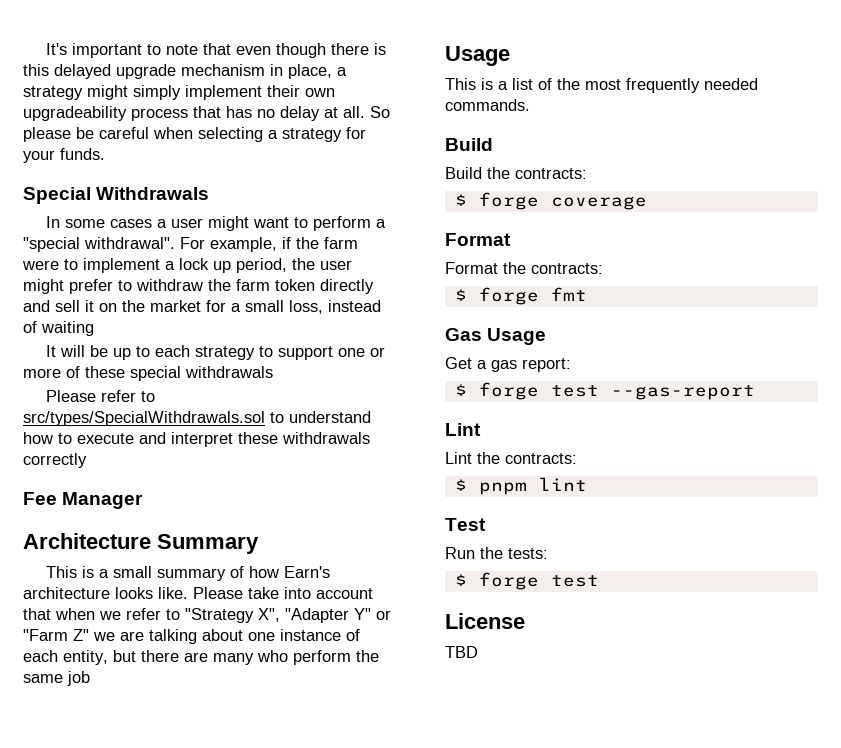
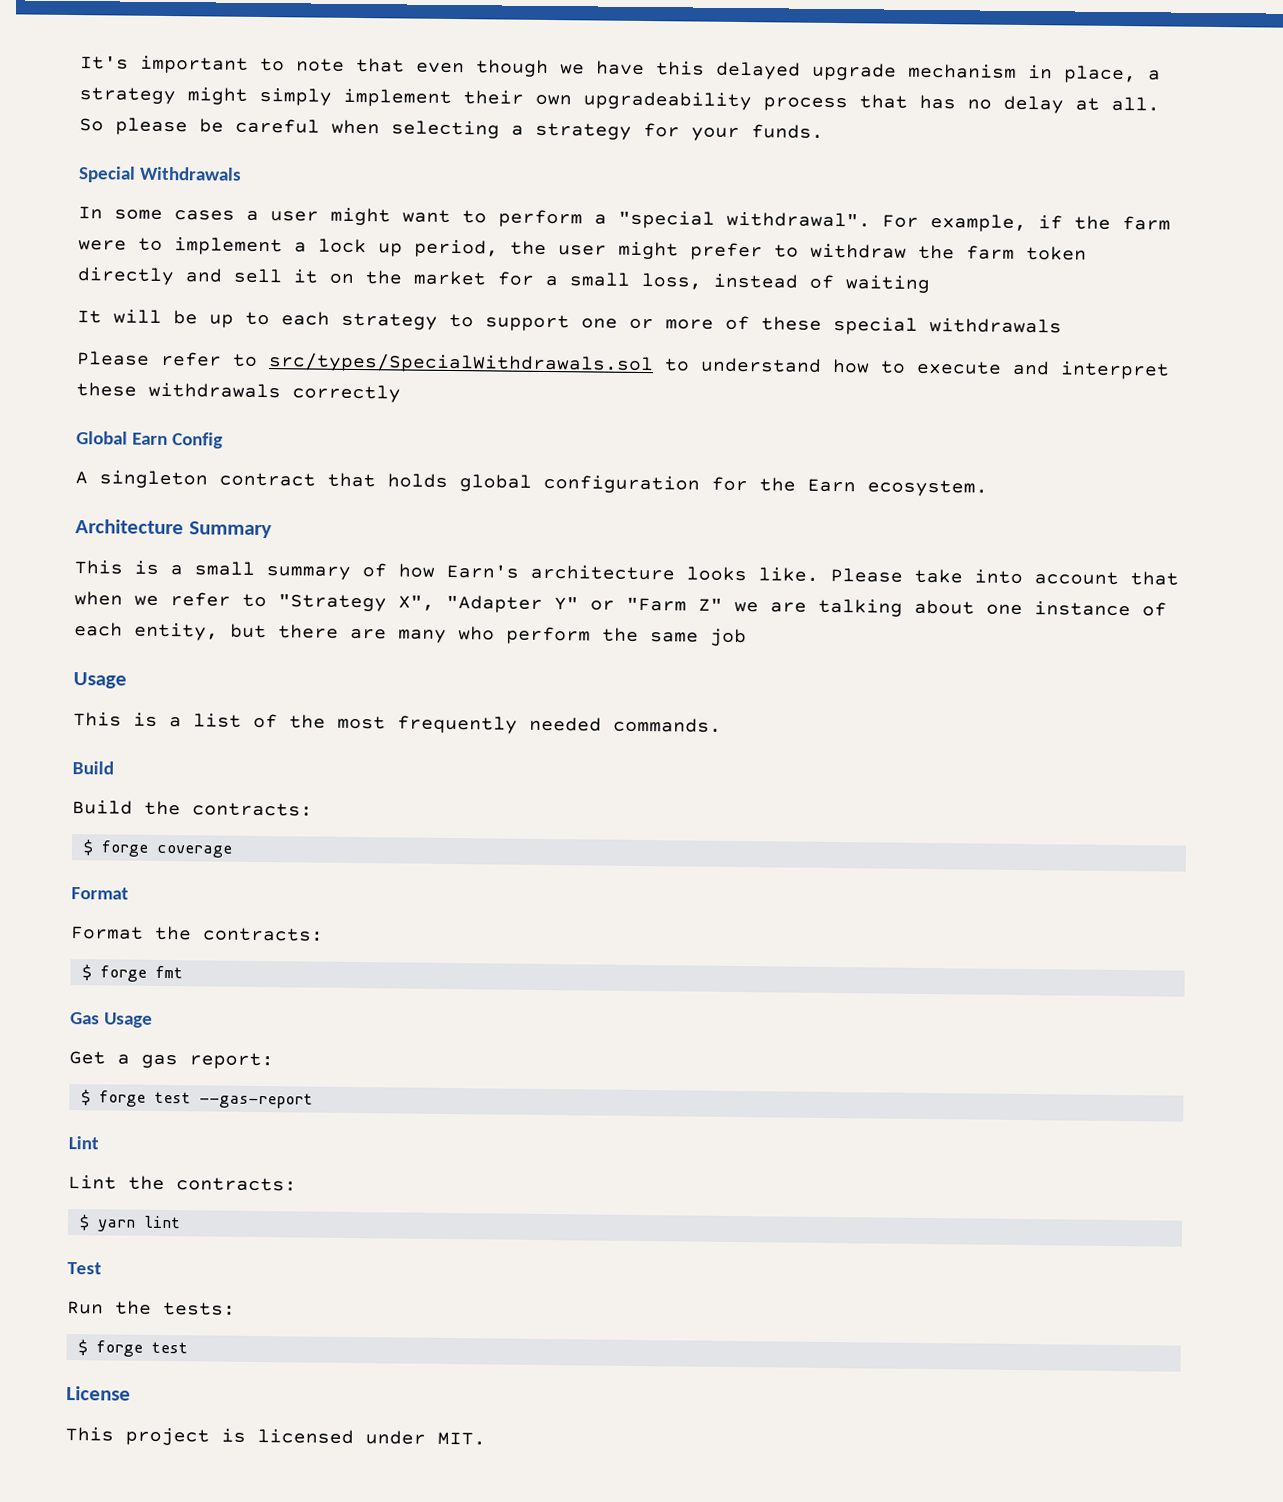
- It's important to note that even though there is this delayed upgrade mechanism in place, a strategy might simply implement their own upgradeability process that has no delay at all.
+ It's important to note that even though we have this delayed upgrade mechanism in place, a strategy might simply implement their own upgradeability process that has no delay at all.
- Fee Manager
+ Global Earn Config
+ A singleton contract that holds global configuration for the Earn ecosystem.
- $ pnpm lint
+ $ yarn lint
- TBD
+ This project is licensed under MIT.

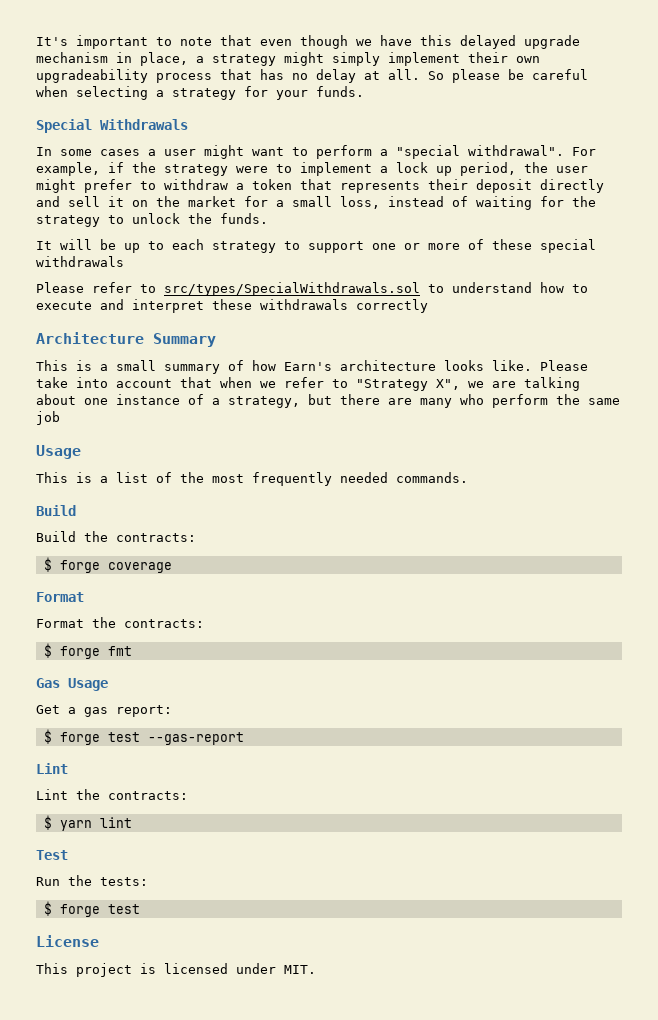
- For example, if the farm were to implement a lock up period, the user might prefer to withdraw the farm token directly and sell it on the market for a small loss, instead of waiting
+ For example, if the strategy were to implement a lock up period, the user might prefer to withdraw a token that represents their deposit directly and sell it on the market for a small loss, instead of waiting for the strategy to unlock the funds.
- Global Earn Config
- A singleton contract that holds global configuration for the Earn ecosystem.
- Please take into account that when we refer to "Strategy X", "Adapter Y" or "Farm Z" we are talking about one instance of each entity, but there are many who perform the same job
+ Please take into account that when we refer to "Strategy X", we are talking about one instance of a strategy, but there are many who perform the same job

